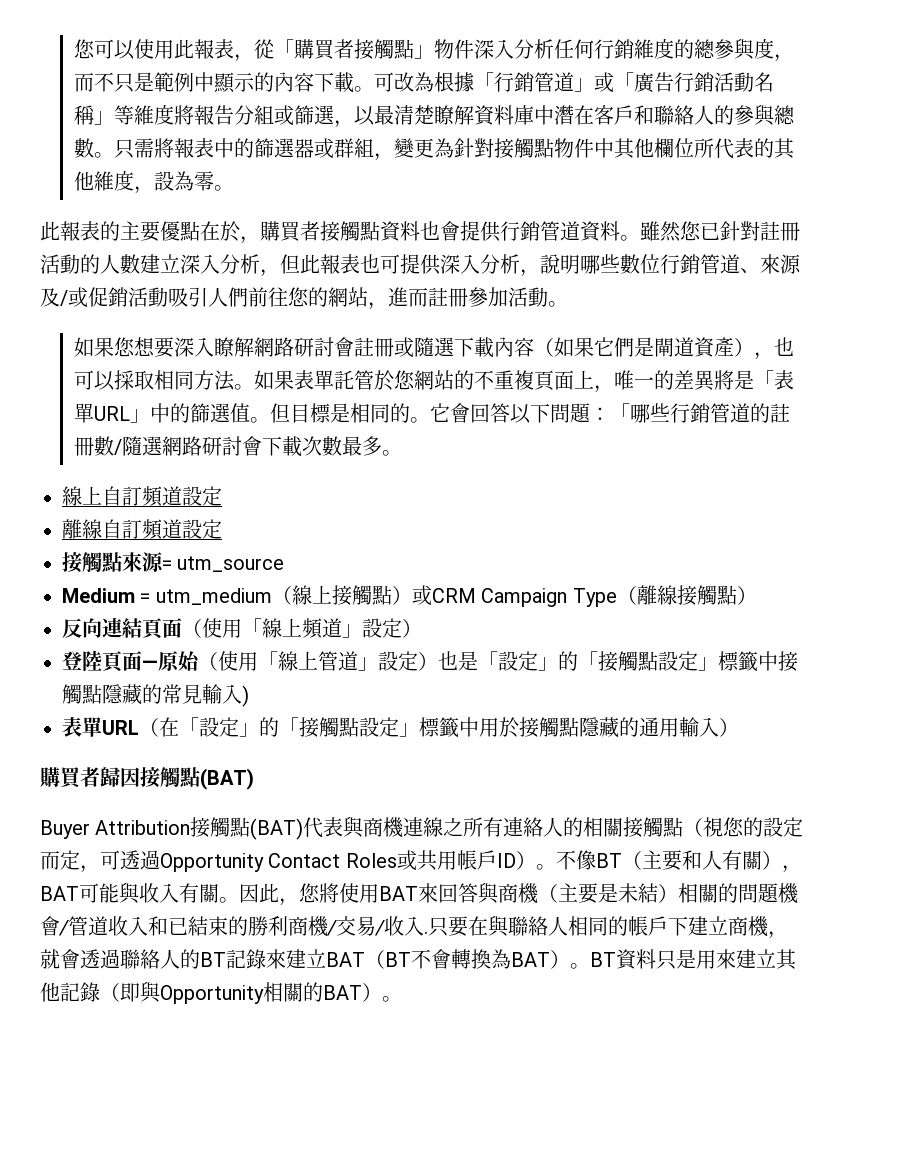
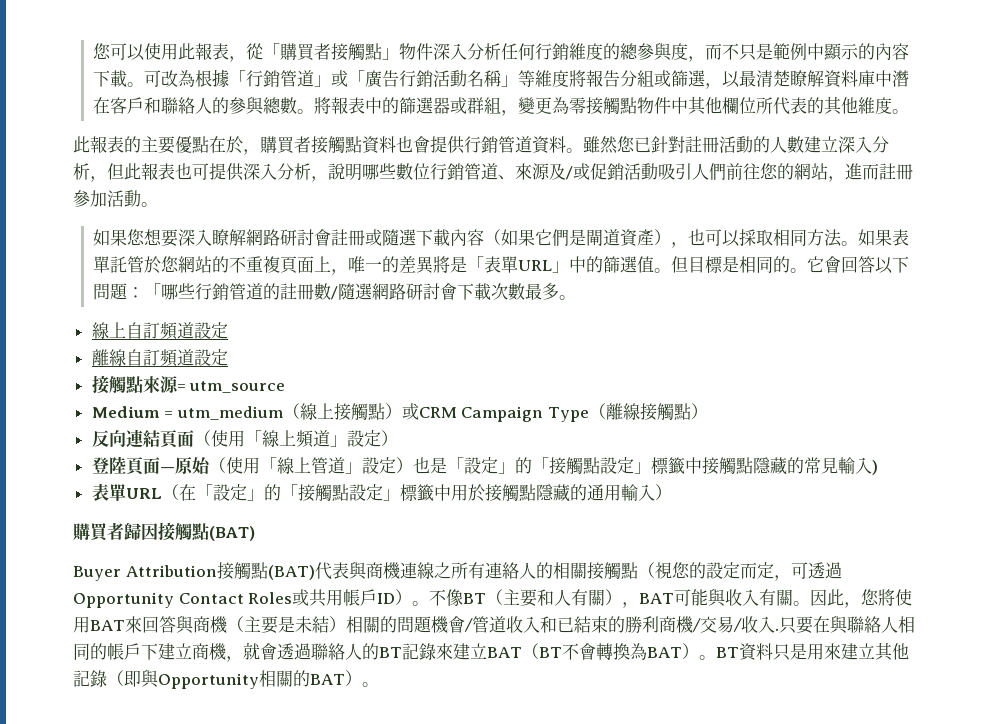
- 只需將報表中的篩選器或群組，變更為針對接觸點物件中其他欄位所代表的其他維度，設為零。
+ 將報表中的篩選器或群組，變更為零接觸點物件中其他欄位所代表的其他維度。

